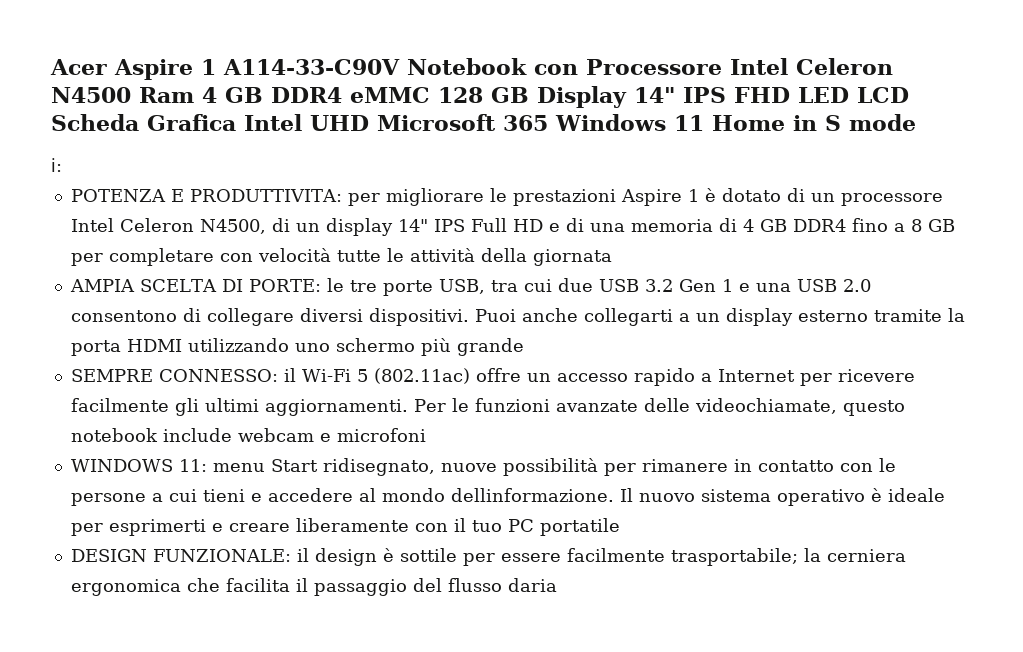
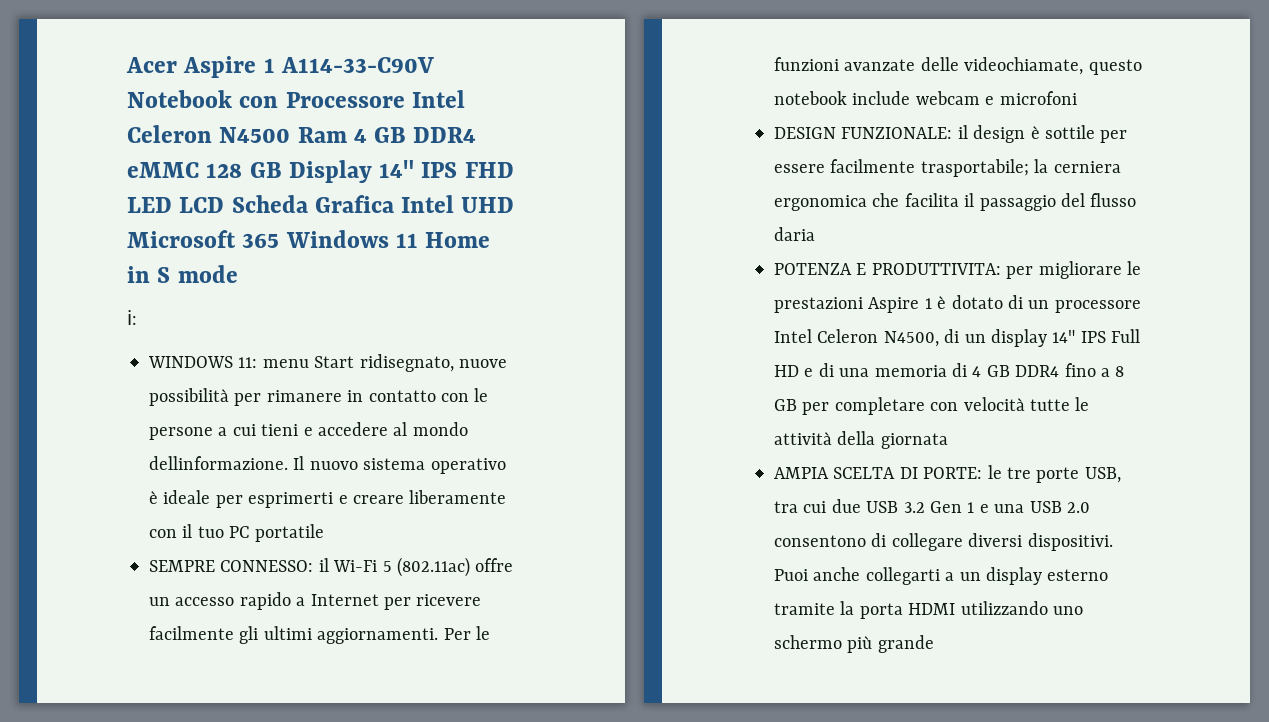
+ WINDOWS 11: menu Start ridisegnato, nuove possibilità per rimanere in contatto con le persone a cui tieni e accedere al mondo dellinformazione. Il nuovo sistema operativo è ideale per esprimerti e creare liberamente con il tuo PC portatile
+ SEMPRE CONNESSO: il Wi-Fi 5 (802.11ac) offre un accesso rapido a Internet per ricevere facilmente gli ultimi aggiornamenti. Per le funzioni avanzate delle videochiamate, questo notebook include webcam e microfoni
+ DESIGN FUNZIONALE: il design è sottile per essere facilmente trasportabile; la cerniera ergonomica che facilita il passaggio del flusso daria
- SEMPRE CONNESSO: il Wi-Fi 5 (802.11ac) offre un accesso rapido a Internet per ricevere facilmente gli ultimi aggiornamenti. Per le funzioni avanzate delle videochiamate, questo notebook include webcam e microfoni
- WINDOWS 11: menu Start ridisegnato, nuove possibilità per rimanere in contatto con le persone a cui tieni e accedere al mondo dellinformazione. Il nuovo sistema operativo è ideale per esprimerti e creare liberamente con il tuo PC portatile
- DESIGN FUNZIONALE: il design è sottile per essere facilmente trasportabile; la cerniera ergonomica che facilita il passaggio del flusso daria

